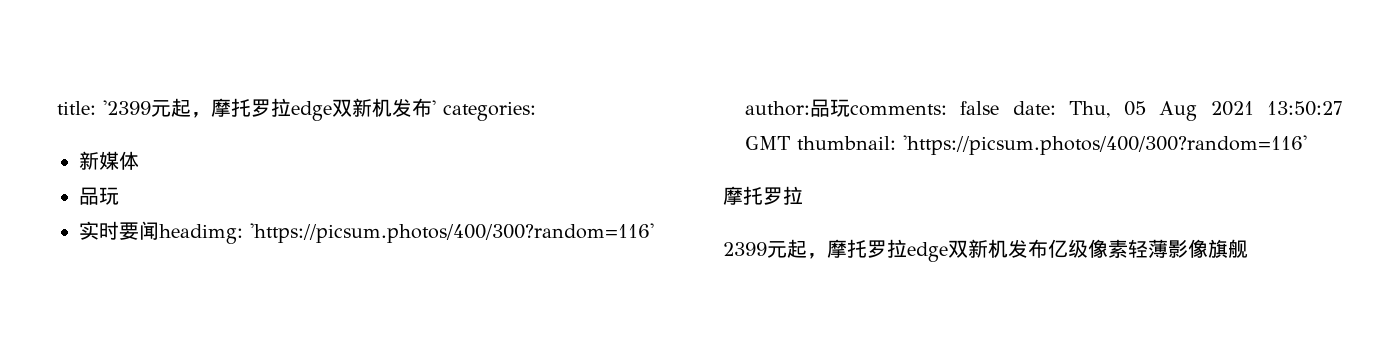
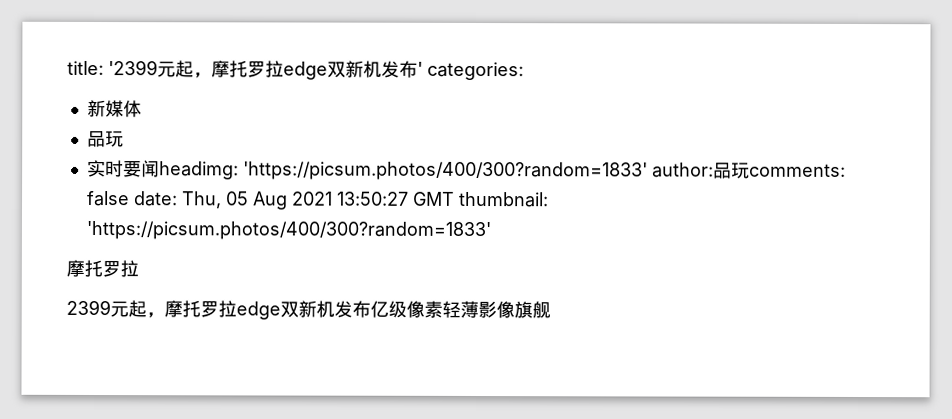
- 实时要闻headimg: 'https://picsum.photos/400/300?random=116' author:品玩comments: false date: Thu, 05 Aug 2021 13:50:27 GMT thumbnail: 'https://picsum.photos/400/300?random=116'
+ 实时要闻headimg: 'https://picsum.photos/400/300?random=1833' author:品玩comments: false date: Thu, 05 Aug 2021 13:50:27 GMT thumbnail: 'https://picsum.photos/400/300?random=1833'

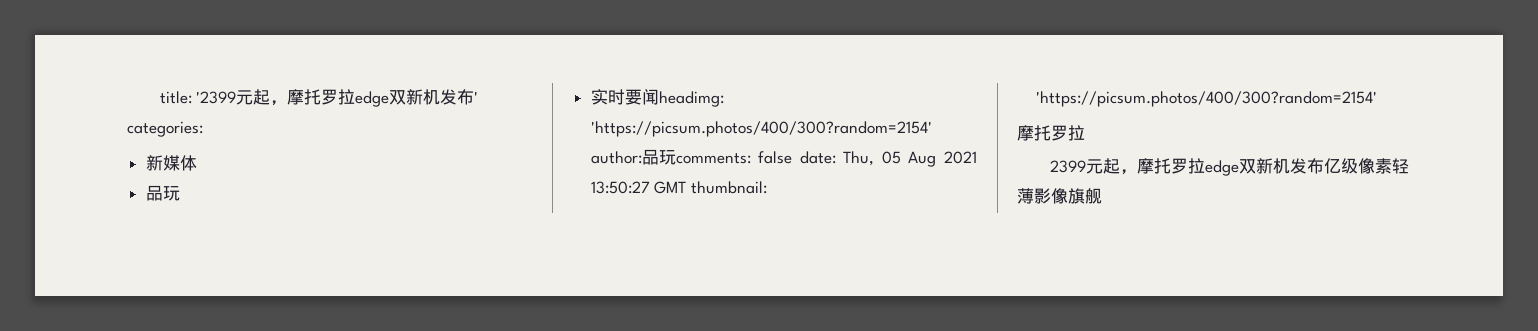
- 实时要闻headimg: 'https://picsum.photos/400/300?random=1833' author:品玩comments: false date: Thu, 05 Aug 2021 13:50:27 GMT thumbnail: 'https://picsum.photos/400/300?random=1833'
+ 实时要闻headimg: 'https://picsum.photos/400/300?random=2154' author:品玩comments: false date: Thu, 05 Aug 2021 13:50:27 GMT thumbnail: 'https://picsum.photos/400/300?random=2154'

